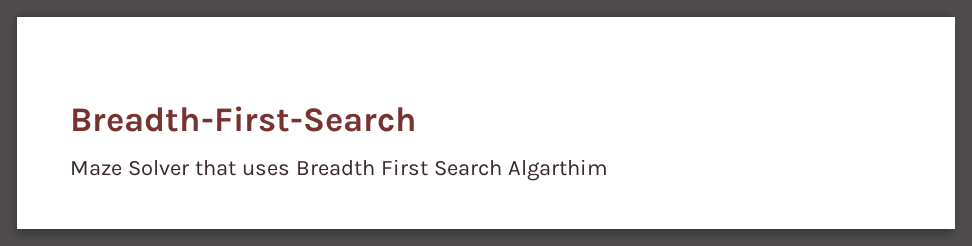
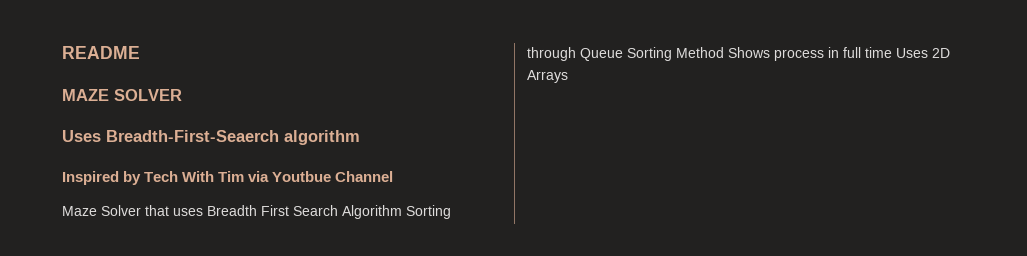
- Breadth-First-Search
+ README
+ MAZE SOLVER
+ Uses Breadth-First-Seaerch algorithm
+ Inspired by Tech With Tim via Youtbue Channel
- Maze Solver that uses Breadth First Search Algarthim
+ Maze Solver that uses Breadth First Search Algorithm Sorting through Queue Sorting Method Shows process in full time Uses 2D Arrays

